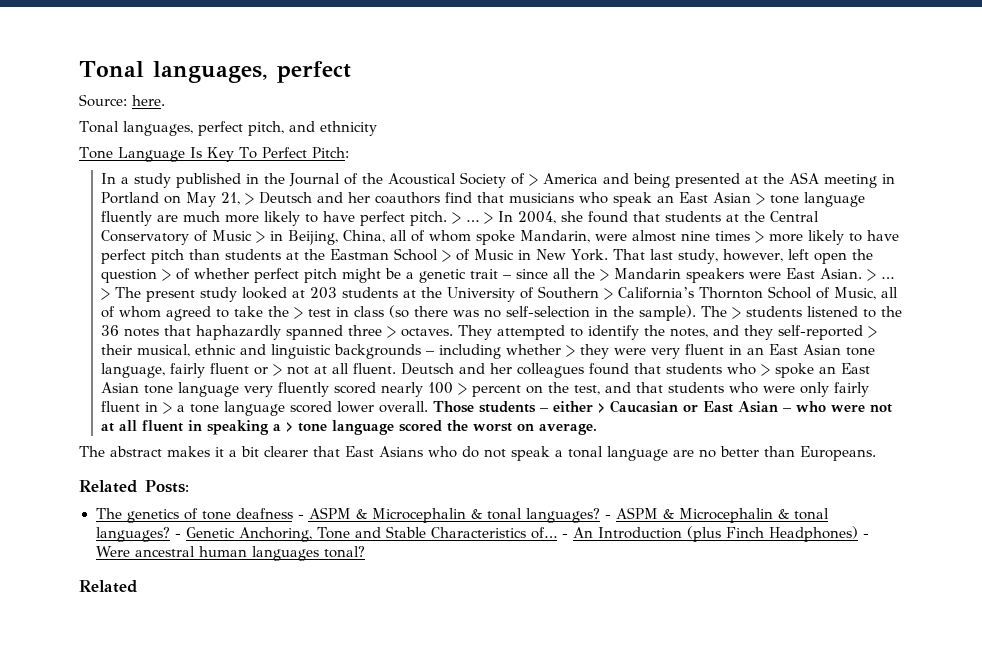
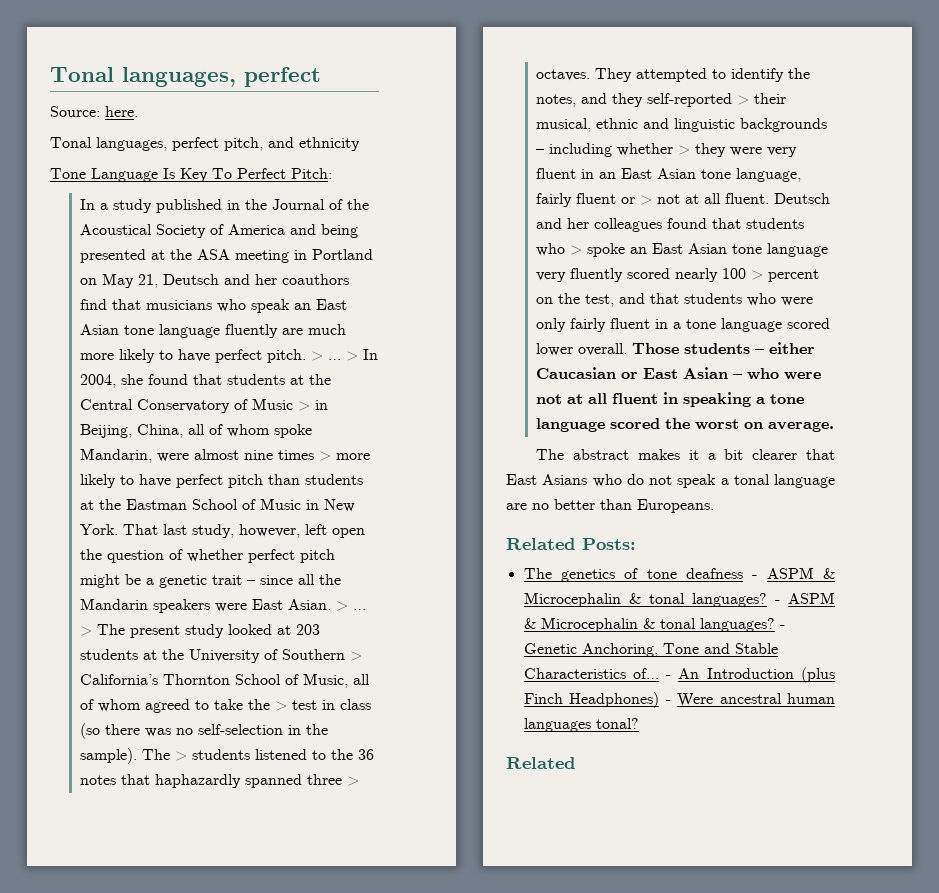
- In a study published in the Journal of the Acoustical Society of > America and being presented at the ASA meeting in Portland on May 21, > Deutsch and her coauthors find that musicians who speak an East Asian > tone language fluently are much more likely to have perfect pitch.
+ In a study published in the Journal of the Acoustical Society of America and being presented at the ASA meeting in Portland on May 21, Deutsch and her coauthors find that musicians who speak an East Asian tone language fluently are much more likely to have perfect pitch.
- > In 2004, she found that students at the Central Conservatory of Music > in Beijing, China, all of whom spoke Mandarin, were almost nine times > more likely to have perfect pitch than students at the Eastman School > of Music in New York.
+ > In 2004, she found that students at the Central Conservatory of Music > in Beijing, China, all of whom spoke Mandarin, were almost nine times > more likely to have perfect pitch than students at the Eastman School of Music in New York.
- That last study, however, left open the question > of whether perfect pitch might be a genetic trait – since all the > Mandarin speakers were East Asian.
+ That last study, however, left open the question of whether perfect pitch might be a genetic trait – since all the Mandarin speakers were East Asian.
- Deutsch and her colleagues found that students who > spoke an East Asian tone language very fluently scored nearly 100 > percent on the test, and that students who were only fairly fluent in > a tone language scored lower overall.
+ Deutsch and her colleagues found that students who > spoke an East Asian tone language very fluently scored nearly 100 > percent on the test, and that students who were only fairly fluent in a tone language scored lower overall.
- Those students – either > Caucasian or East Asian – who were not at all fluent in speaking a > tone language scored the worst on average.
+ Those students – either Caucasian or East Asian – who were not at all fluent in speaking a tone language scored the worst on average.

